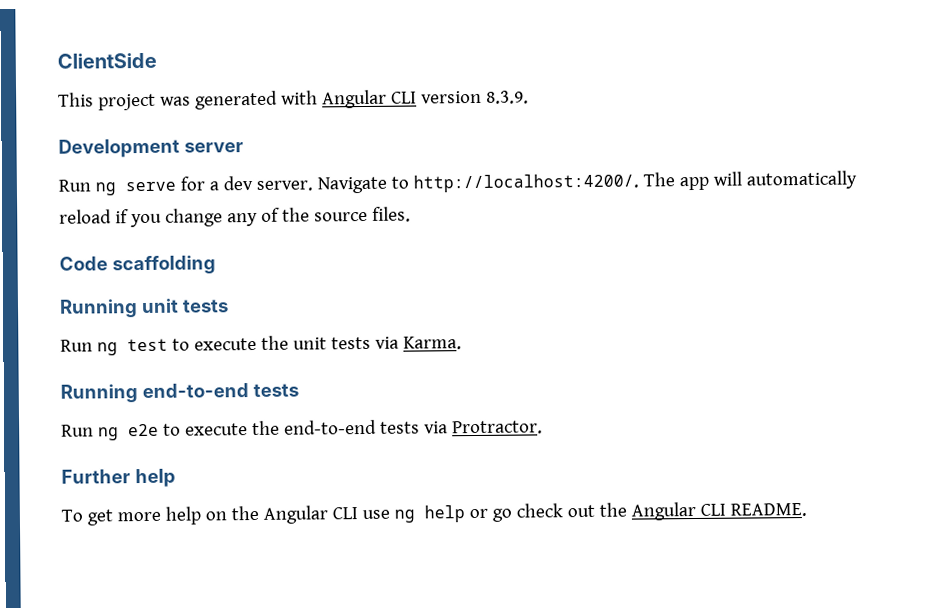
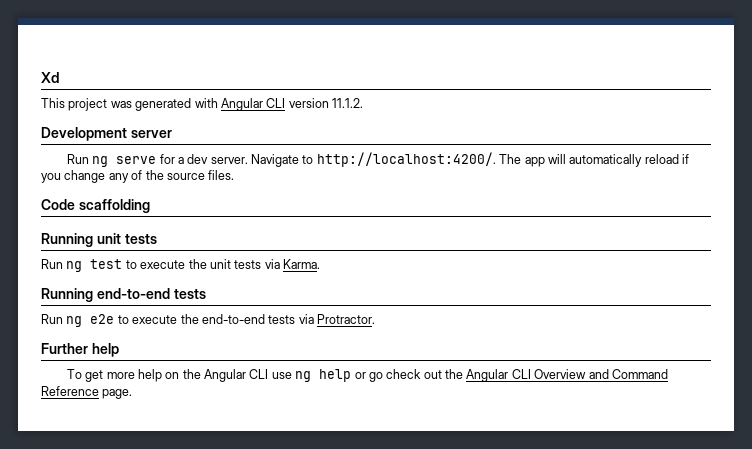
- ClientSide
+ Xd
- This project was generated with Angular CLI version 8.3.9.
+ This project was generated with Angular CLI version 11.1.2.
- To get more help on the Angular CLI use ng help or go check out the Angular CLI README.
+ To get more help on the Angular CLI use ng help or go check out the Angular CLI Overview and Command Reference page.

